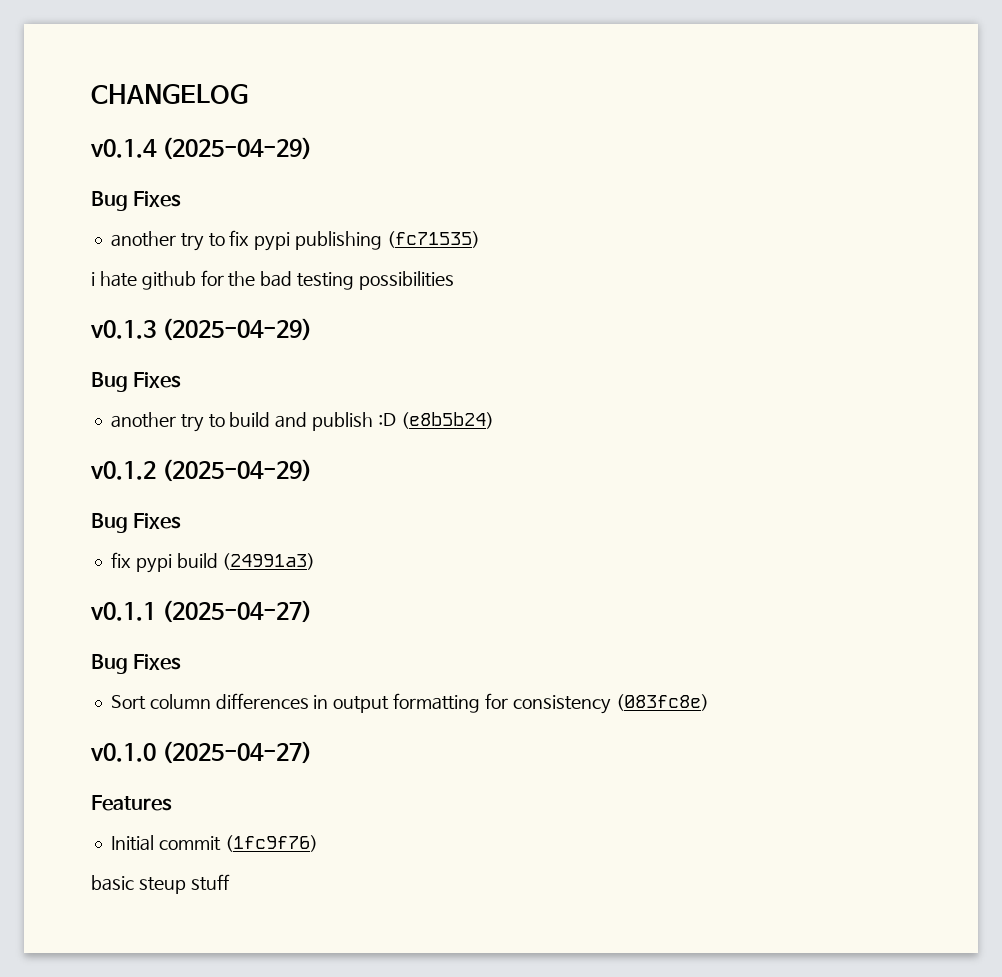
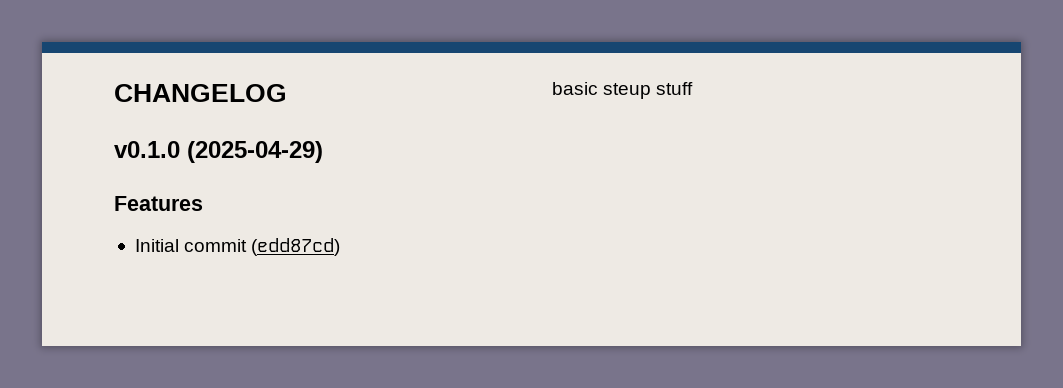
- v0.1.4 (2025-04-29)
- Bug Fixes
- another try to fix pypi publishing (fc71535)
- i hate github for the bad testing possibilities
- v0.1.3 (2025-04-29)
- Bug Fixes
- another try to build and publish :D (e8b5b24)
- v0.1.2 (2025-04-29)
- Bug Fixes
- fix pypi build (24991a3)
- v0.1.1 (2025-04-27)
- Bug Fixes
- Sort column differences in output formatting for consistency (083fc8e)
- v0.1.0 (2025-04-27)
+ v0.1.0 (2025-04-29)
- Initial commit (1fc9f76)
+ Initial commit (edd87cd)

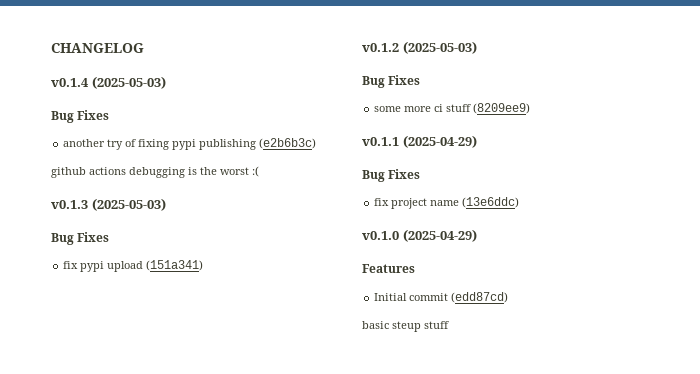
+ v0.1.4 (2025-05-03)
+ Bug Fixes
+ another try of fixing pypi publishing (e2b6b3c)
+ github actions debugging is the worst :(
+ v0.1.3 (2025-05-03)
+ Bug Fixes
+ fix pypi upload (151a341)
+ v0.1.2 (2025-05-03)
+ Bug Fixes
+ some more ci stuff (8209ee9)
+ v0.1.1 (2025-04-29)
+ Bug Fixes
+ fix project name (13e6ddc)

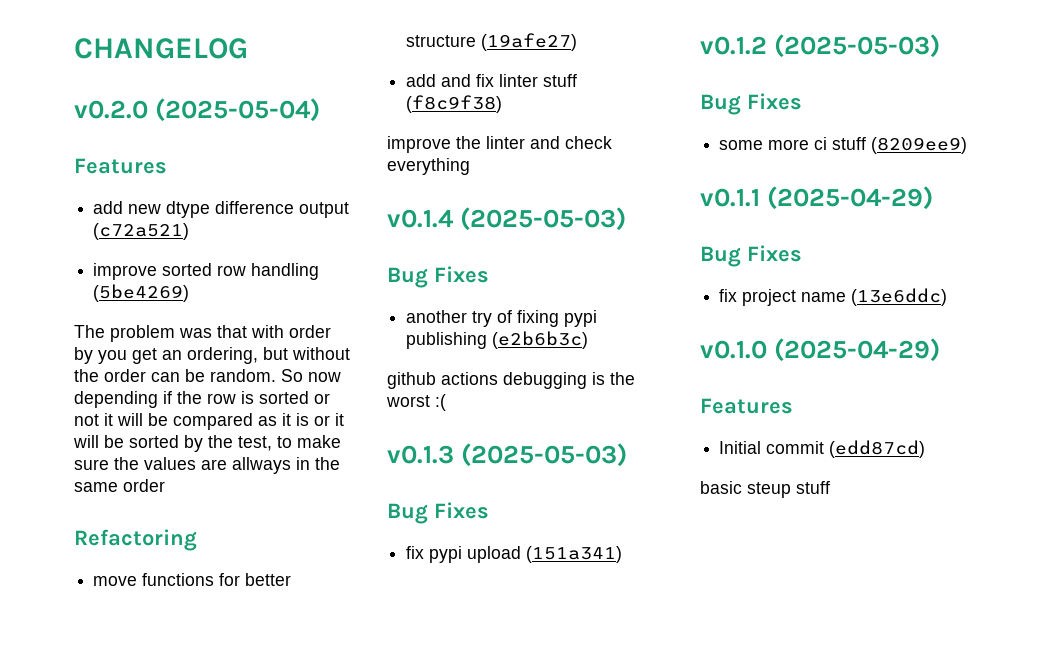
+ v0.2.0 (2025-05-04)
+ Features
+ add new dtype difference output (c72a521)
+ improve sorted row handling (5be4269)
+ The problem was that with order by you get an ordering, but without the order can be random. So now depending if the row is sorted or not it will be compared as it is or it will be sorted by the test, to make sure the values are allways in the same order
+ Refactoring
+ move functions for better structure (19afe27)
+ add and fix linter stuff (f8c9f38)
+ improve the linter and check everything

